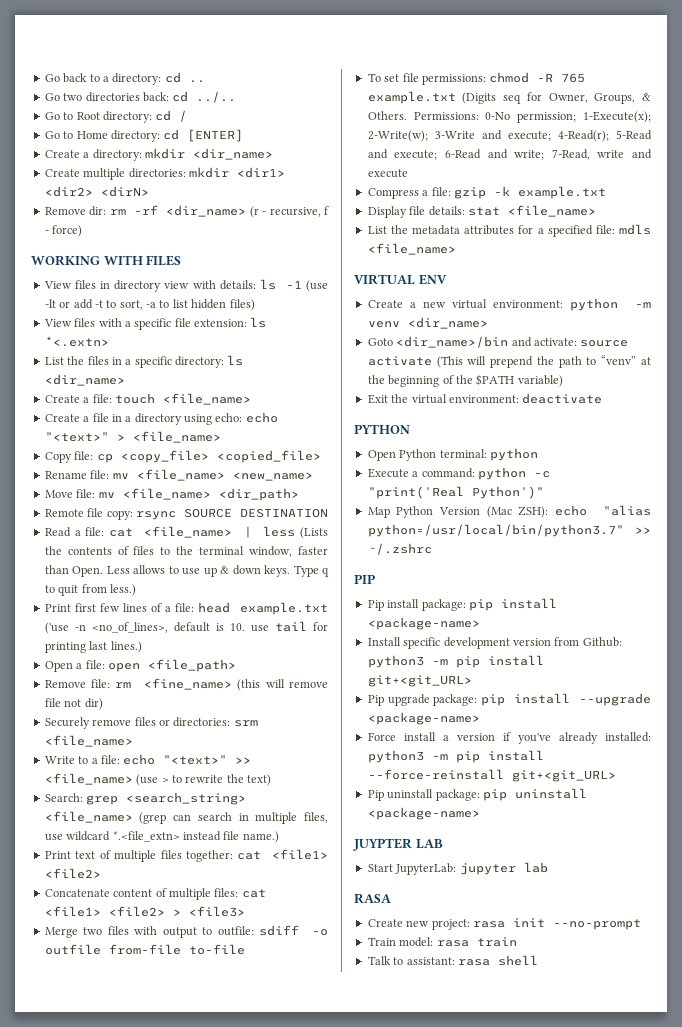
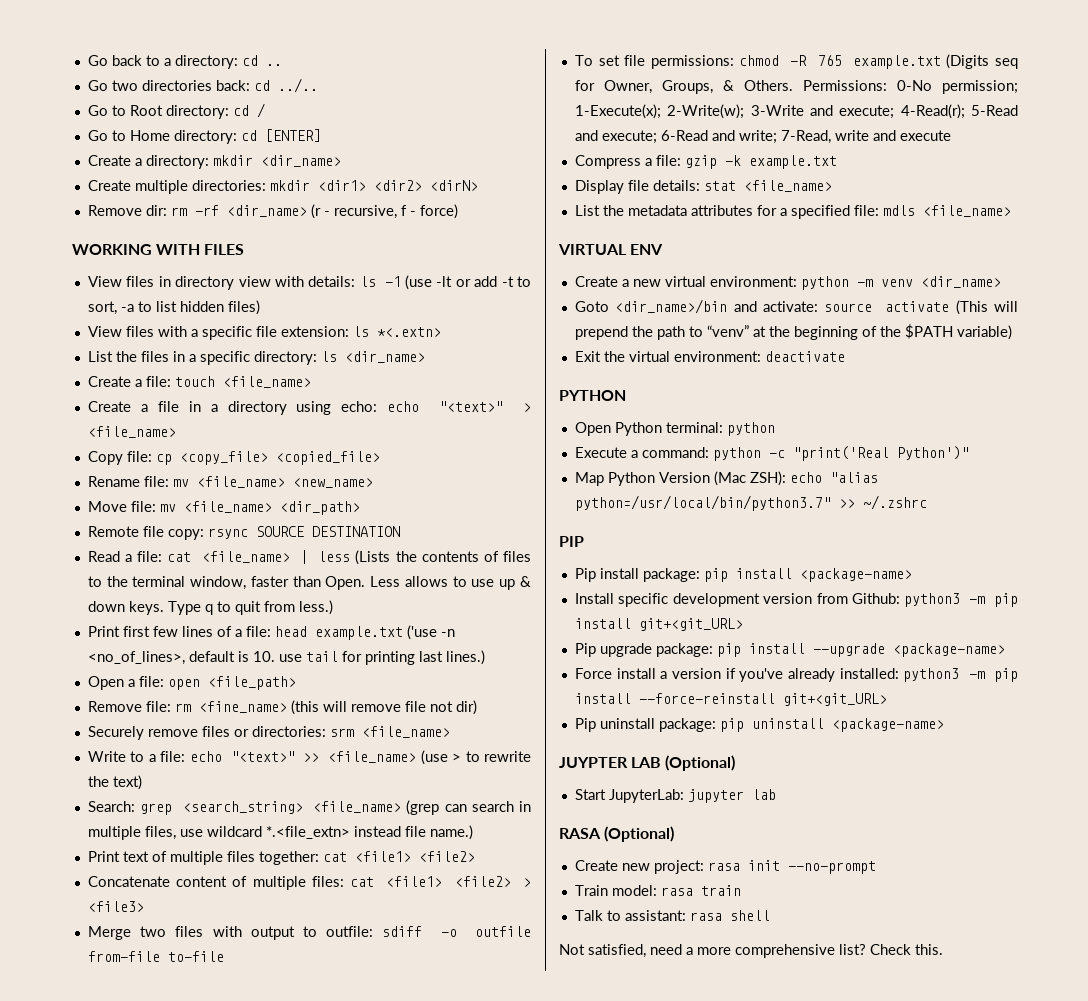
- JUYPTER LAB
+ JUYPTER LAB (Optional)
- RASA
+ RASA (Optional)
+ Not satisfied, need a more comprehensive list? Check this.

